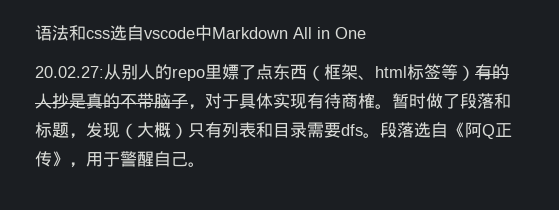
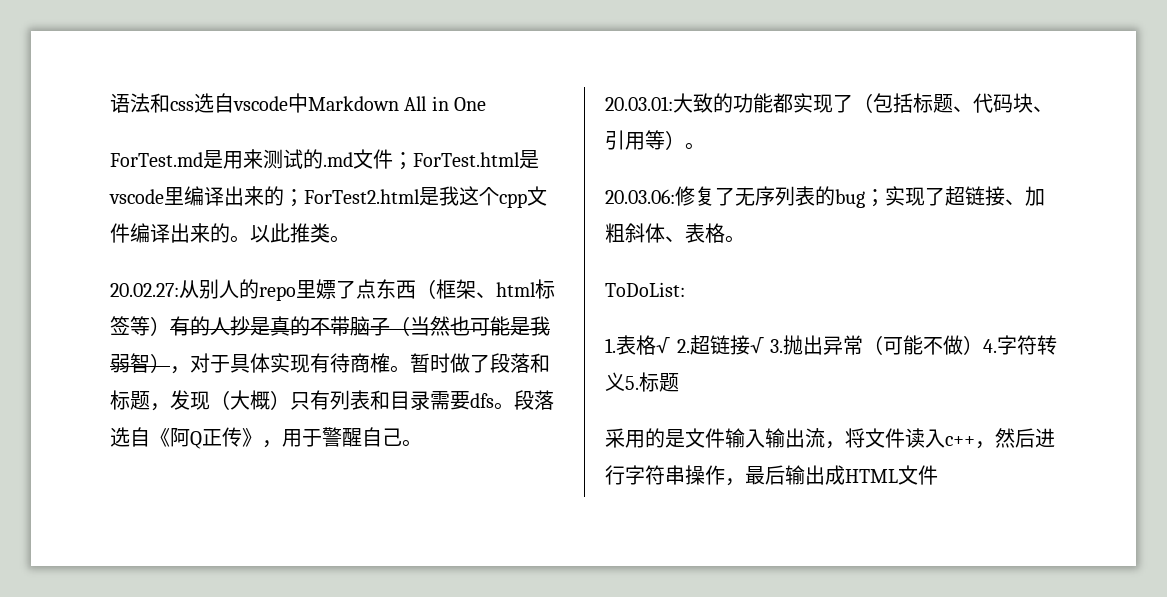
+ ForTest.md是用来测试的.md文件；ForTest.html是vscode里编译出来的；ForTest2.html是我这个cpp文件编译出来的。以此推类。
- 20.02.27:从别人的repo里嫖了点东西（框架、html标签等）有的人抄是真的不带脑子，对于具体实现有待商榷。
+ 20.02.27:从别人的repo里嫖了点东西（框架、html标签等）有的人抄是真的不带脑子（当然也可能是我弱智），对于具体实现有待商榷。
+ 20.03.01:大致的功能都实现了（包括标题、代码块、引用等）。
+ 20.03.06:修复了无序列表的bug；实现了超链接、加粗斜体、表格。
+ ToDoList:
+ 1.表格√ 2.超链接√ 3.抛出异常（可能不做）4.字符转义5.标题
+ 采用的是文件输入输出流，将文件读入c++，然后进行字符串操作，最后输出成HTML文件

